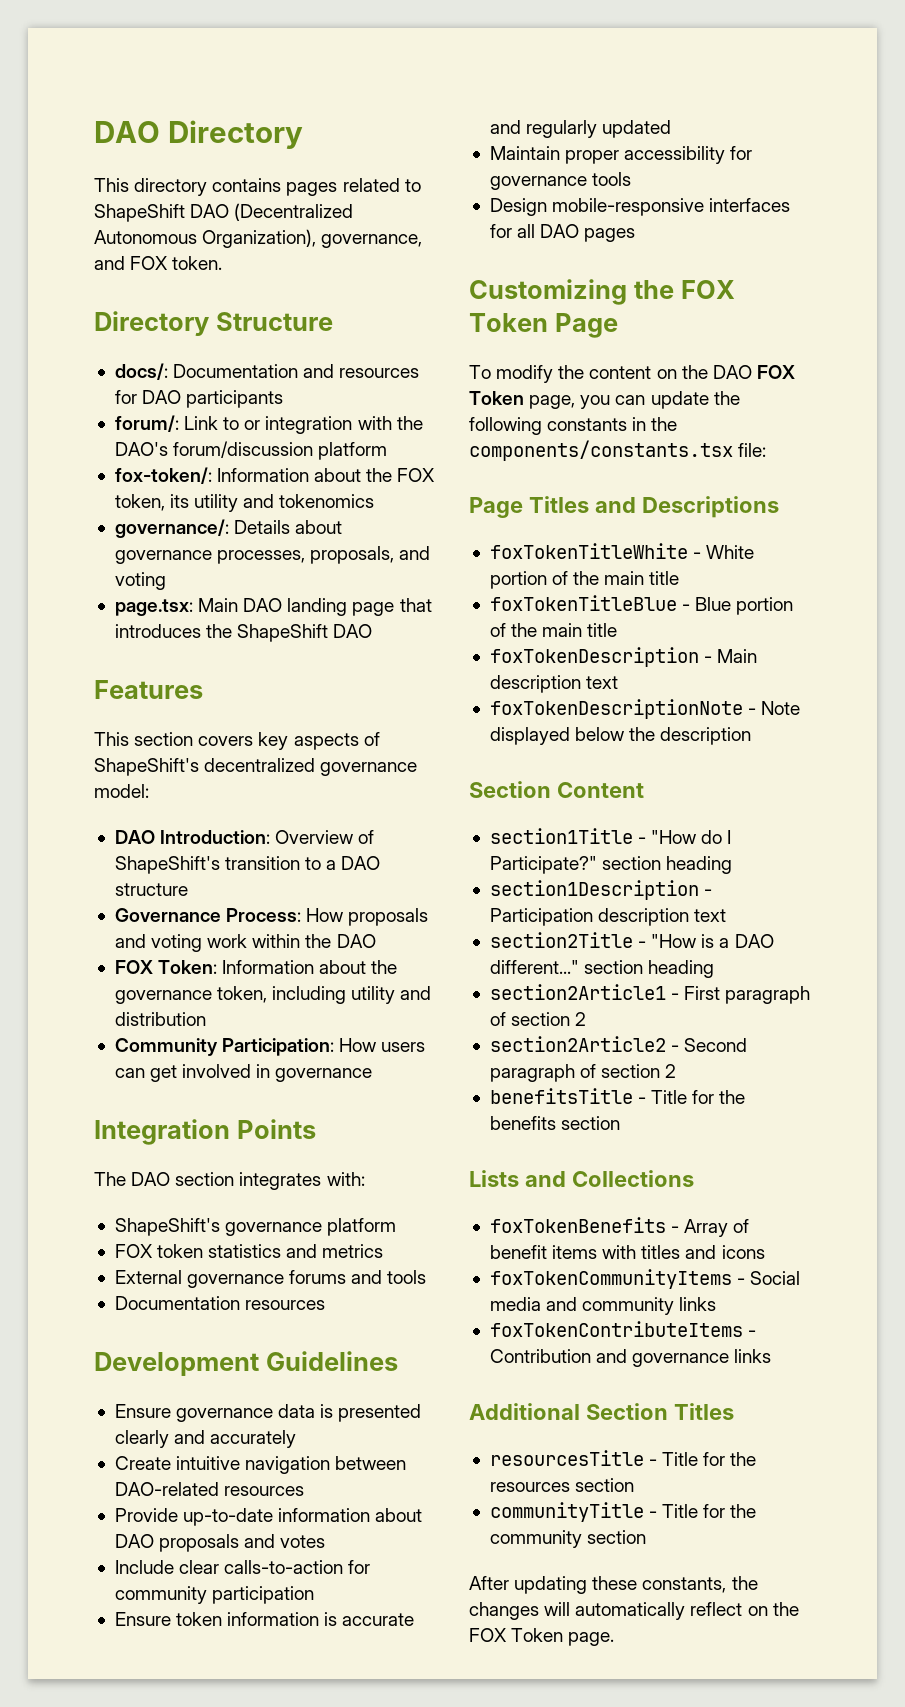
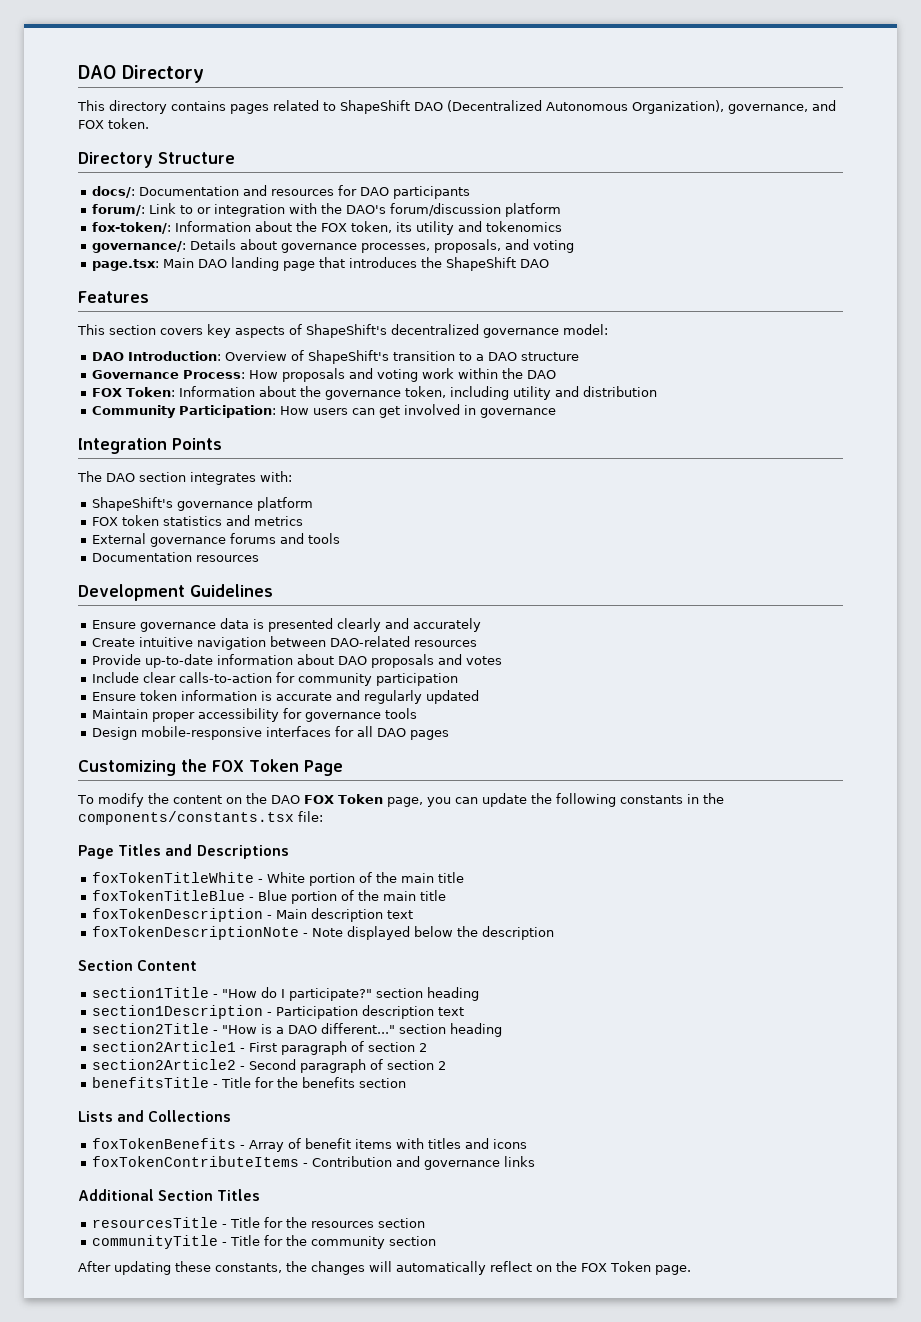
- section1Title - "How do I Participate?" section heading
+ section1Title - "How do I participate?" section heading
- foxTokenCommunityItems - Social media and community links

